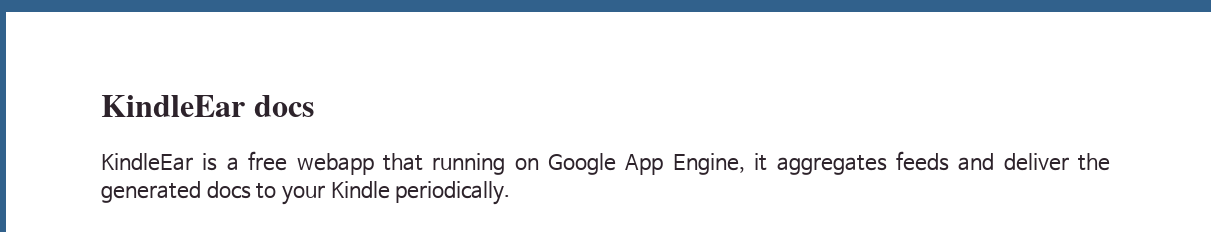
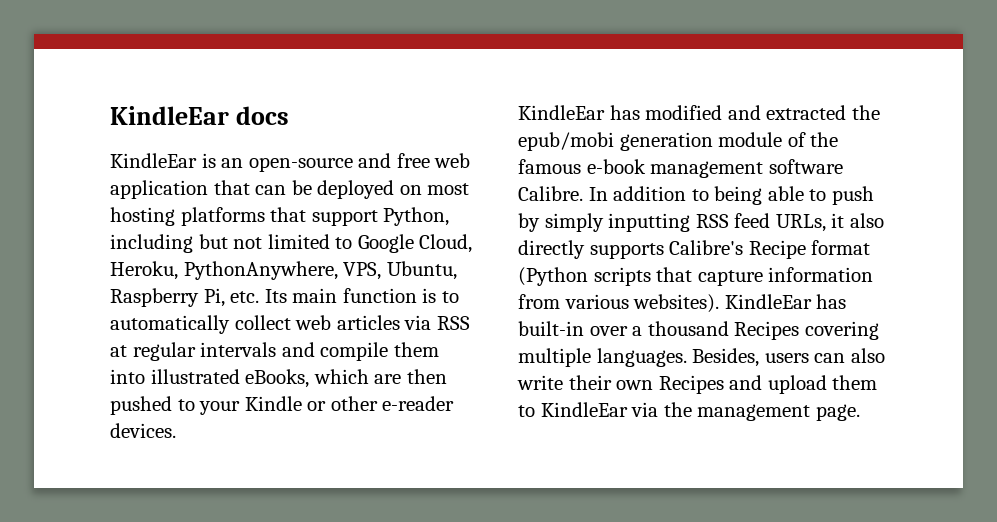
- KindleEar is a free webapp that running on Google App Engine, it aggregates feeds and deliver the generated docs to your Kindle periodically.
+ KindleEar is an open-source and free web application that can be deployed on most hosting platforms that support Python, including but not limited to Google Cloud, Heroku, PythonAnywhere, VPS, Ubuntu, Raspberry Pi, etc. Its main function is to automatically collect web articles via RSS at regular intervals and compile them into illustrated eBooks, which are then pushed to your Kindle or other e-reader devices.
+ KindleEar has modified and extracted the epub/mobi generation module of the famous e-book management software Calibre. In addition to being able to push by simply inputting RSS feed URLs, it also directly supports Calibre's Recipe format (Python scripts that capture information from various websites). KindleEar has built-in over a thousand Recipes covering multiple languages. Besides, users can also write their own Recipes and upload them to KindleEar via the management page.

